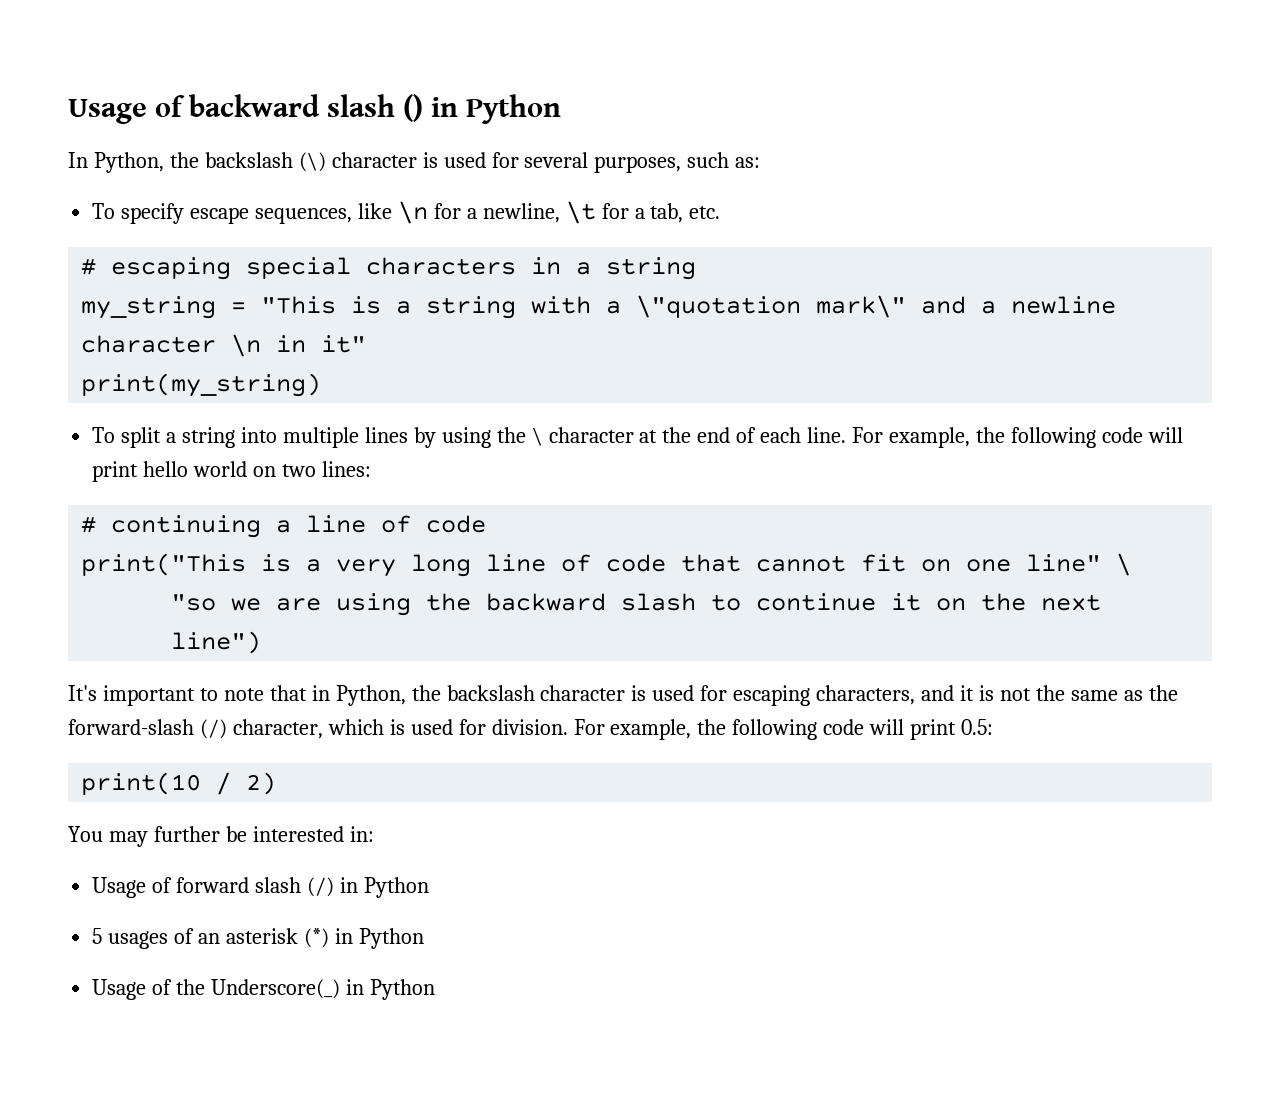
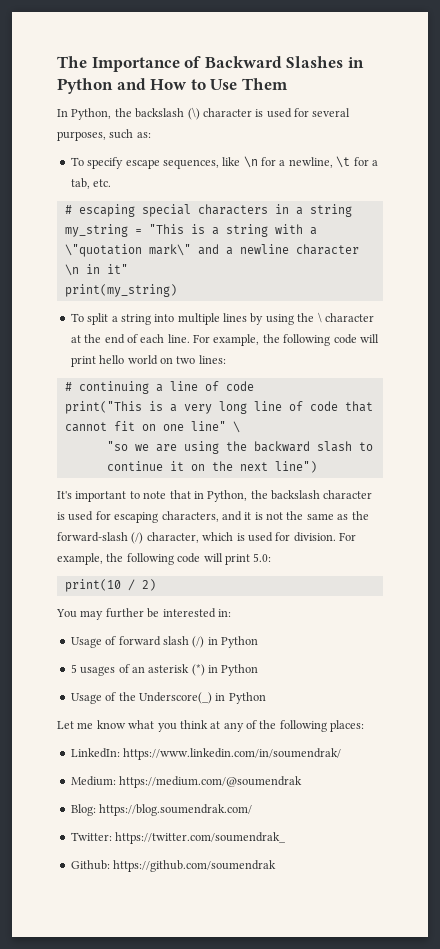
- Usage of backward slash () in Python
+ The Importance of Backward Slashes in Python and How to Use Them
- For example, the following code will print 0.5:
+ For example, the following code will print 5.0:
+ Let me know what you think at any of the following places:
+ LinkedIn: https://www.linkedin.com/in/soumendrak/
+ Medium: https://medium.com/@soumendrak
+ Blog: https://blog.soumendrak.com/
+ Twitter: https://twitter.com/soumendrak_
+ Github: https://github.com/soumendrak

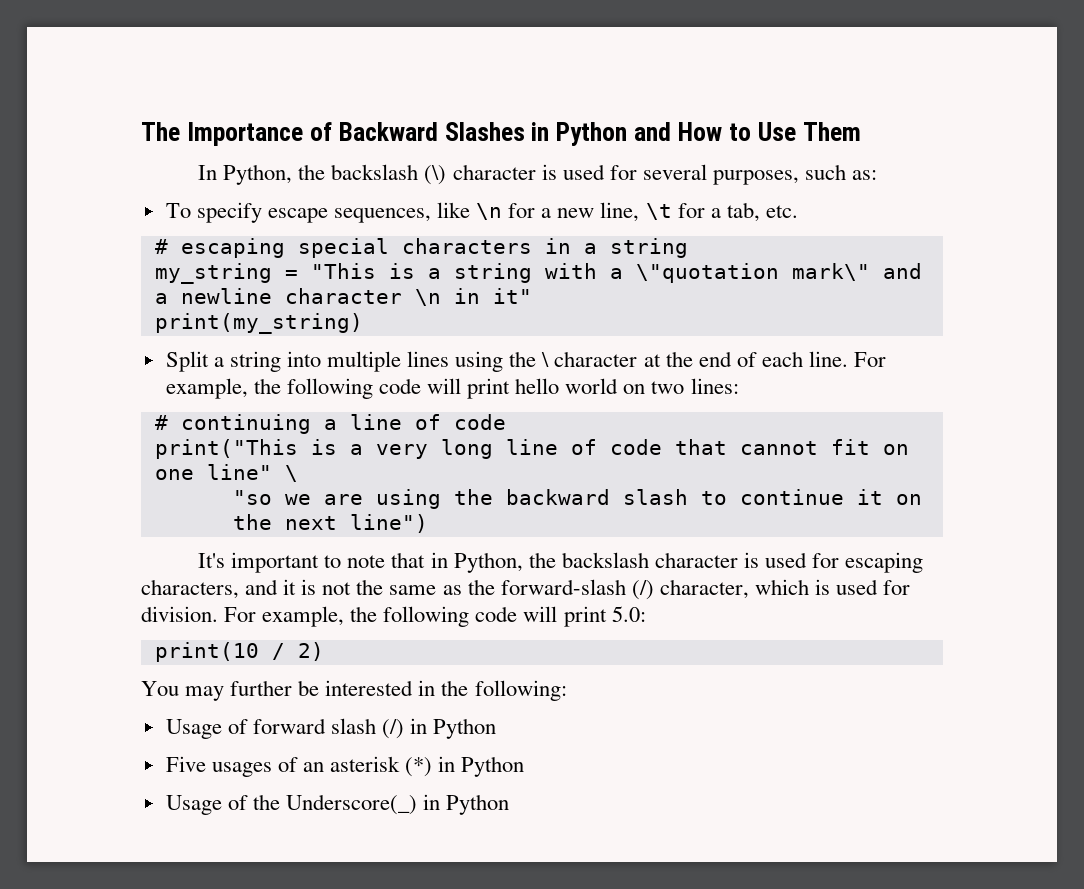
- To specify escape sequences, like \n for a newline, \t for a tab, etc.
+ To specify escape sequences, like \n for a new line, \t for a tab, etc.
- To split a string into multiple lines by using the \ character at the end of each line.
+ Split a string into multiple lines using the \ character at the end of each line.
- You may further be interested in:
+ You may further be interested in the following:
- 5 usages of an asterisk (*) in Python
+ Five usages of an asterisk (*) in Python
- Let me know what you think at any of the following places:
- LinkedIn: https://www.linkedin.com/in/soumendrak/
- Medium: https://medium.com/@soumendrak
- Blog: https://blog.soumendrak.com/
- Twitter: https://twitter.com/soumendrak_
- Github: https://github.com/soumendrak

